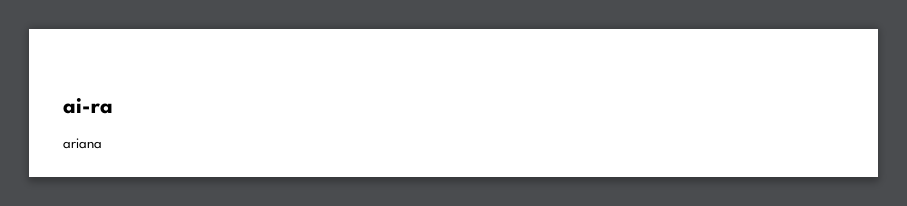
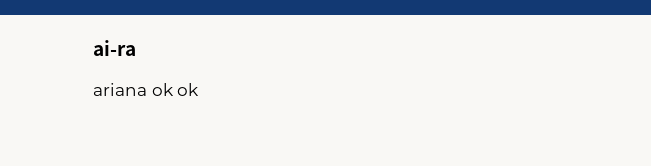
- ariana
+ ariana ok ok

